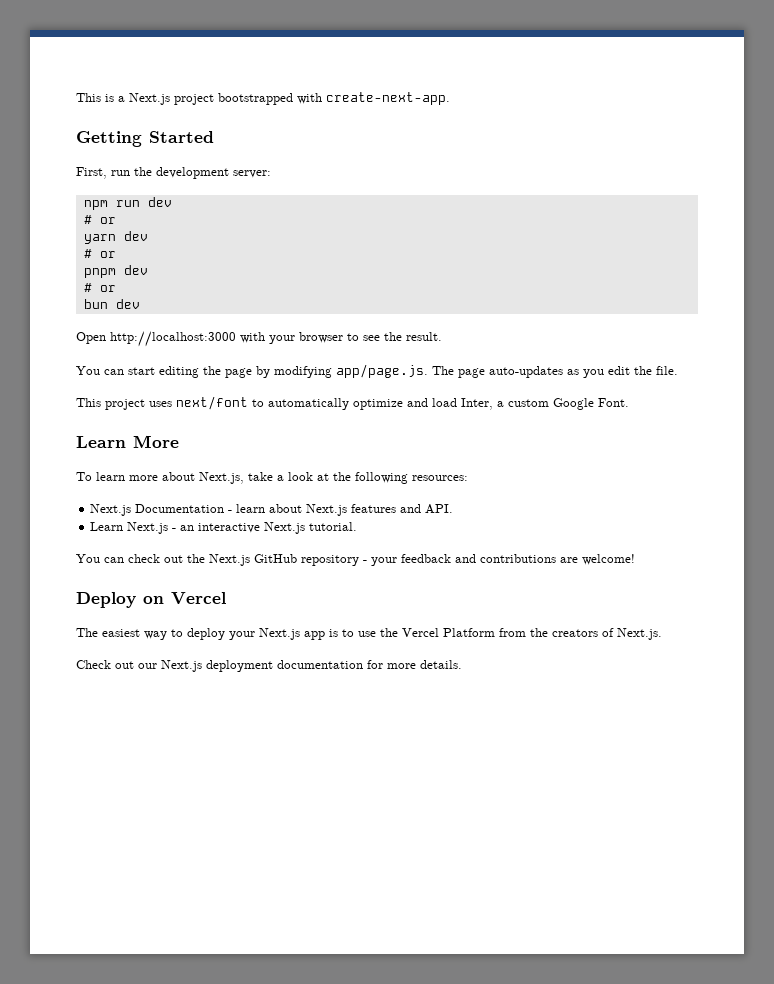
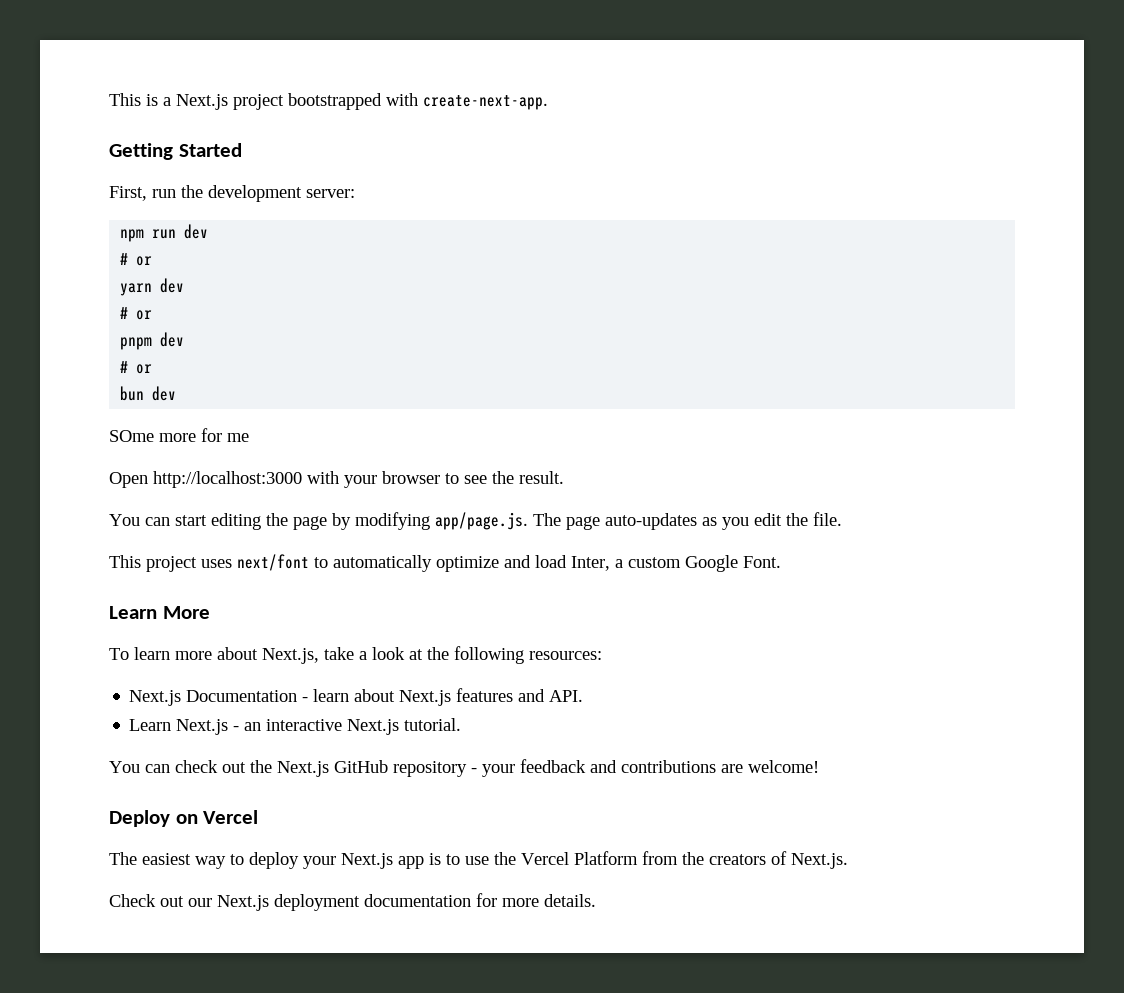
+ SOme more for me

